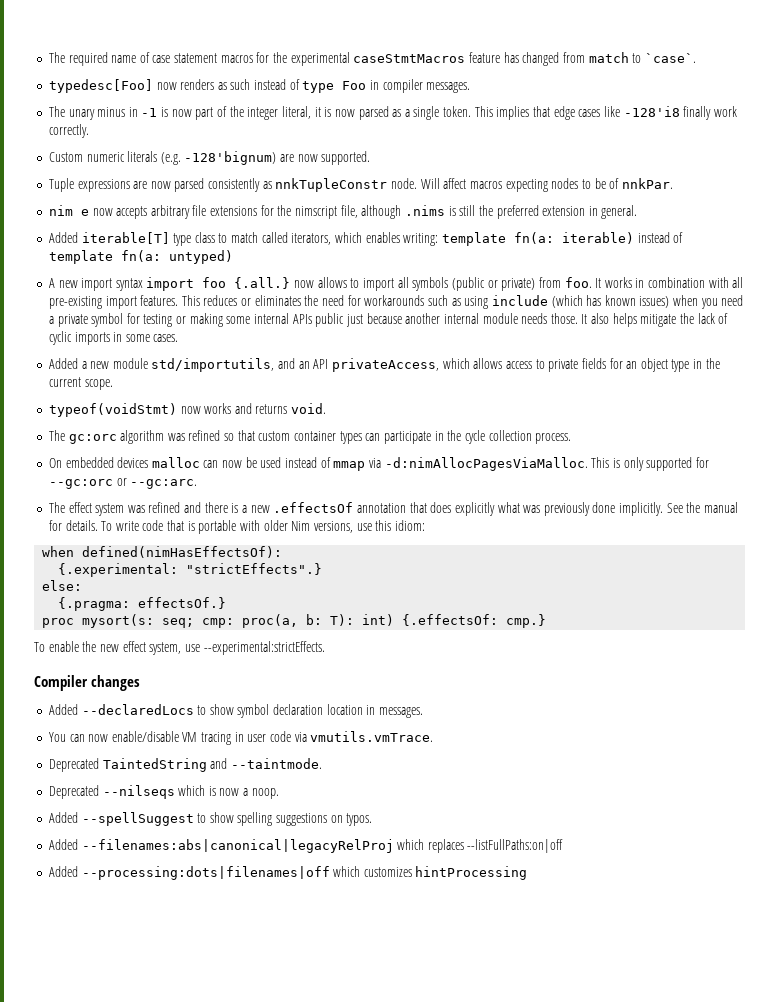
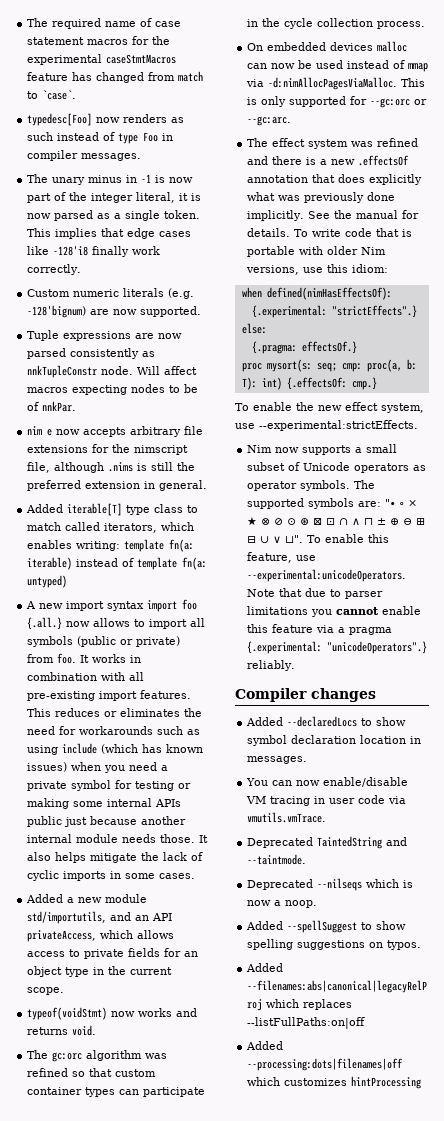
+ Nim now supports a small subset of Unicode operators as operator symbols. The supported symbols are: "∙ ∘ × ★ ⊗ ⊘ ⊙ ⊛ ⊠ ⊡ ∩ ∧ ⊓ ± ⊕ ⊖ ⊞ ⊟ ∪ ∨ ⊔". To enable this feature, use --experimental:unicodeOperators. Note that due to parser limitations you cannot enable this feature via a pragma {.experimental: "unicodeOperators".} reliably.

